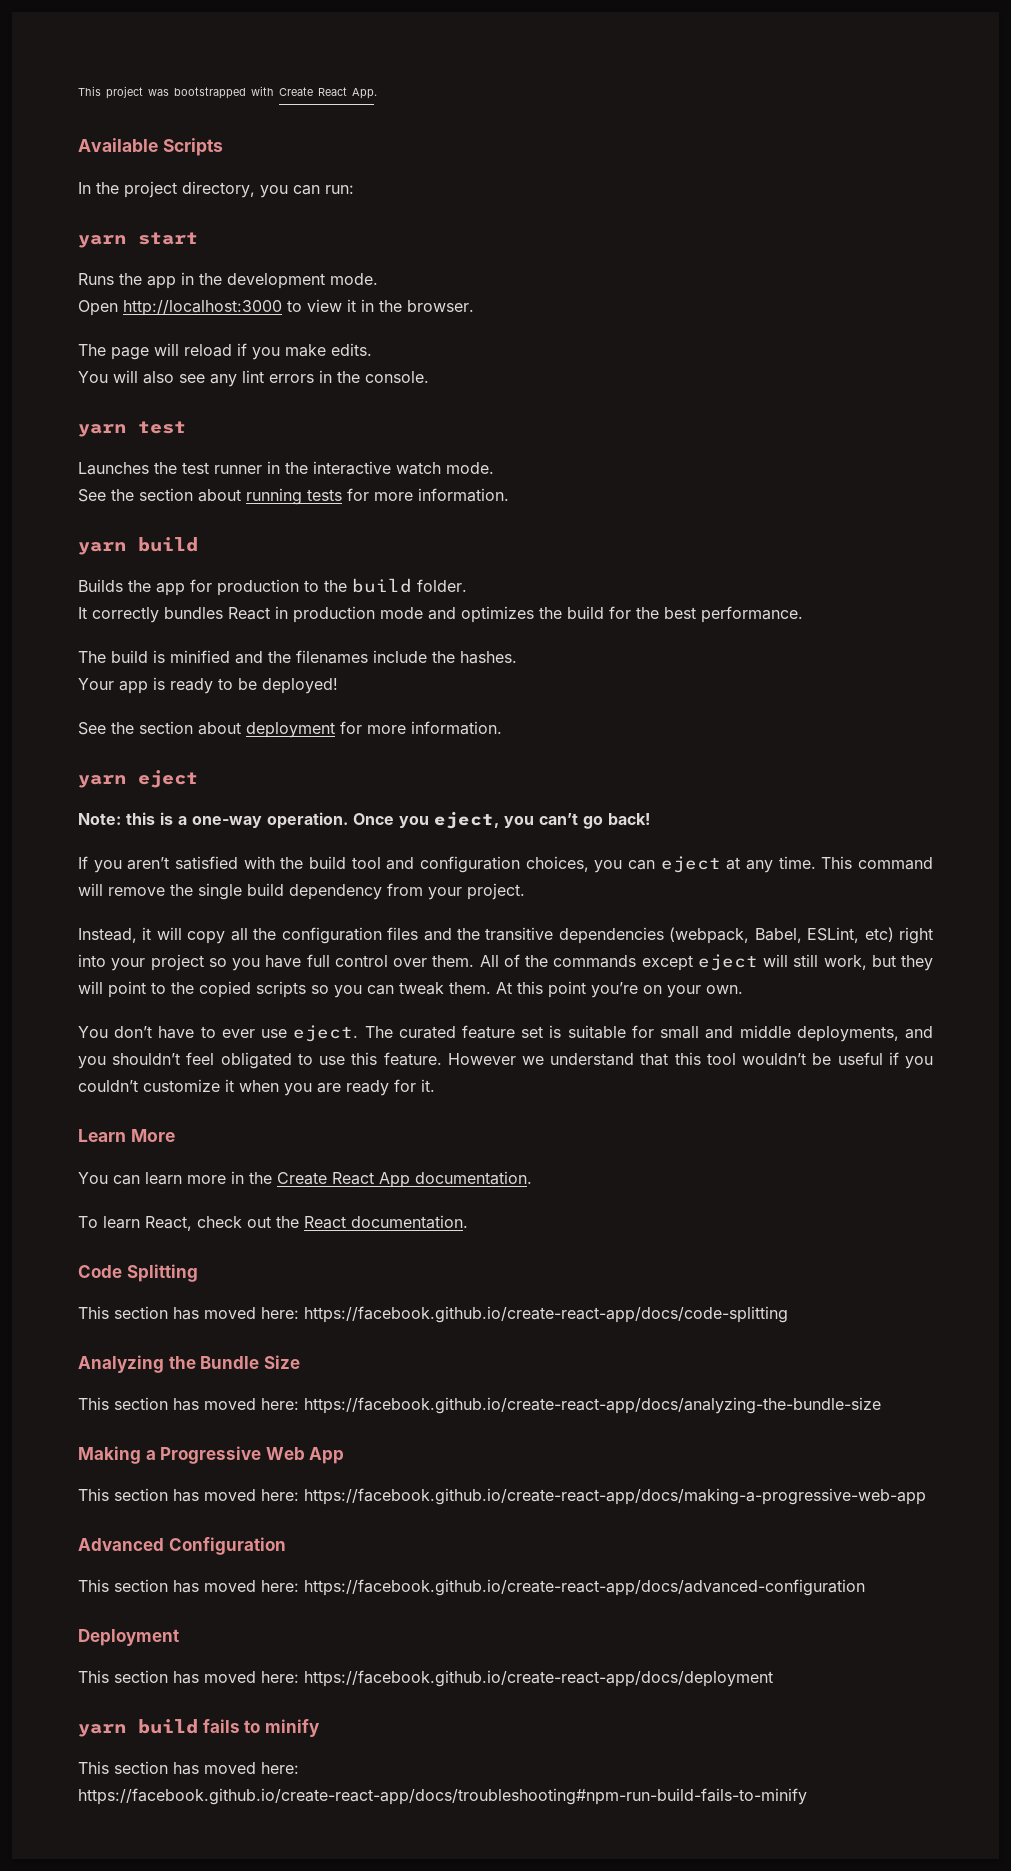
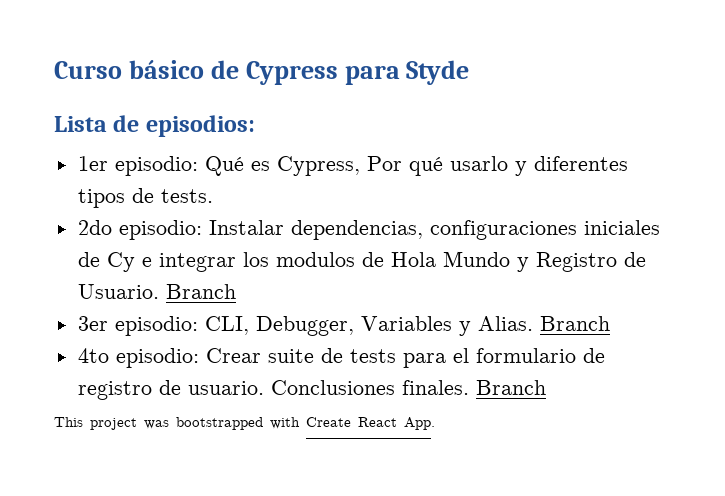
+ Curso básico de Cypress para Styde
+ Lista de episodios:
+ 1er episodio: Qué es Cypress, Por qué usarlo y diferentes tipos de tests.
+ 2do episodio: Instalar dependencias, configuraciones iniciales de Cy e integrar los modulos de Hola Mundo y Registro de Usuario. Branch
+ 3er episodio: CLI, Debugger, Variables y Alias. Branch
+ 4to episodio: Crear suite de tests para el formulario de registro de usuario. Conclusiones finales. Branch
- Available Scripts
- In the project directory, you can run:
- yarn start
- Runs the app in the development mode.
- Open http://localhost:3000 to view it in the browser.
- The page will reload if you make edits.
- You will also see any lint errors in the console.
- yarn test
- Launches the test runner in the interactive watch mode.
- See the section about running tests for more information.
- yarn build
- Builds the app for production to the build folder.
- It correctly bundles React in production mode and optimizes the build for the best performance.
- The build is minified and the filenames include the hashes.
- Your app is ready to be deployed!
- See the section about deployment for more information.
- yarn eject
- Note: this is a one-way operation. Once you eject, you can’t go back!
- If you aren’t satisfied with the build tool and configuration choices, you can eject at any time. This command will remove the single build dependency from your project.
- Instead, it will copy all the configuration files and the transitive dependencies (webpack, Babel, ESLint, etc) right into your project so you have full control over them. All of the commands except eject will still work, but they will point to the copied scripts so you can tweak them. At this point you’re on your own.
- You don’t have to ever use eject. The curated feature set is suitable for small and middle deployments, and you shouldn’t feel obligated to use this feature. However we understand that this tool wouldn’t be useful if you couldn’t customize it when you are ready for it.
- Learn More
- You can learn more in the Create React App documentation.
- To learn React, check out the React documentation.
- Code Splitting
- This section has moved here: https://facebook.github.io/create-react-app/docs/code-splitting
- Analyzing the Bundle Size
- This section has moved here: https://facebook.github.io/create-react-app/docs/analyzing-the-bundle-size
- Making a Progressive Web App
- This section has moved here: https://facebook.github.io/create-react-app/docs/making-a-progressive-web-app
- Advanced Configuration
- This section has moved here: https://facebook.github.io/create-react-app/docs/advanced-configuration
- Deployment
- This section has moved here: https://facebook.github.io/create-react-app/docs/deployment
- yarn build fails to minify
- This section has moved here: https://facebook.github.io/create-react-app/docs/troubleshooting#npm-run-build-fails-to-minify

